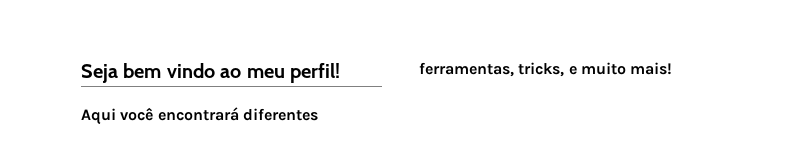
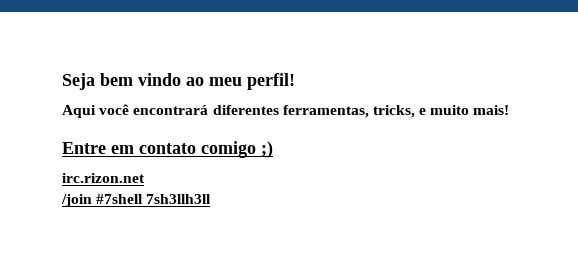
+ Entre em contato comigo ;)
+ irc.rizon.net
+ /join #7shell 7sh3llh3ll

